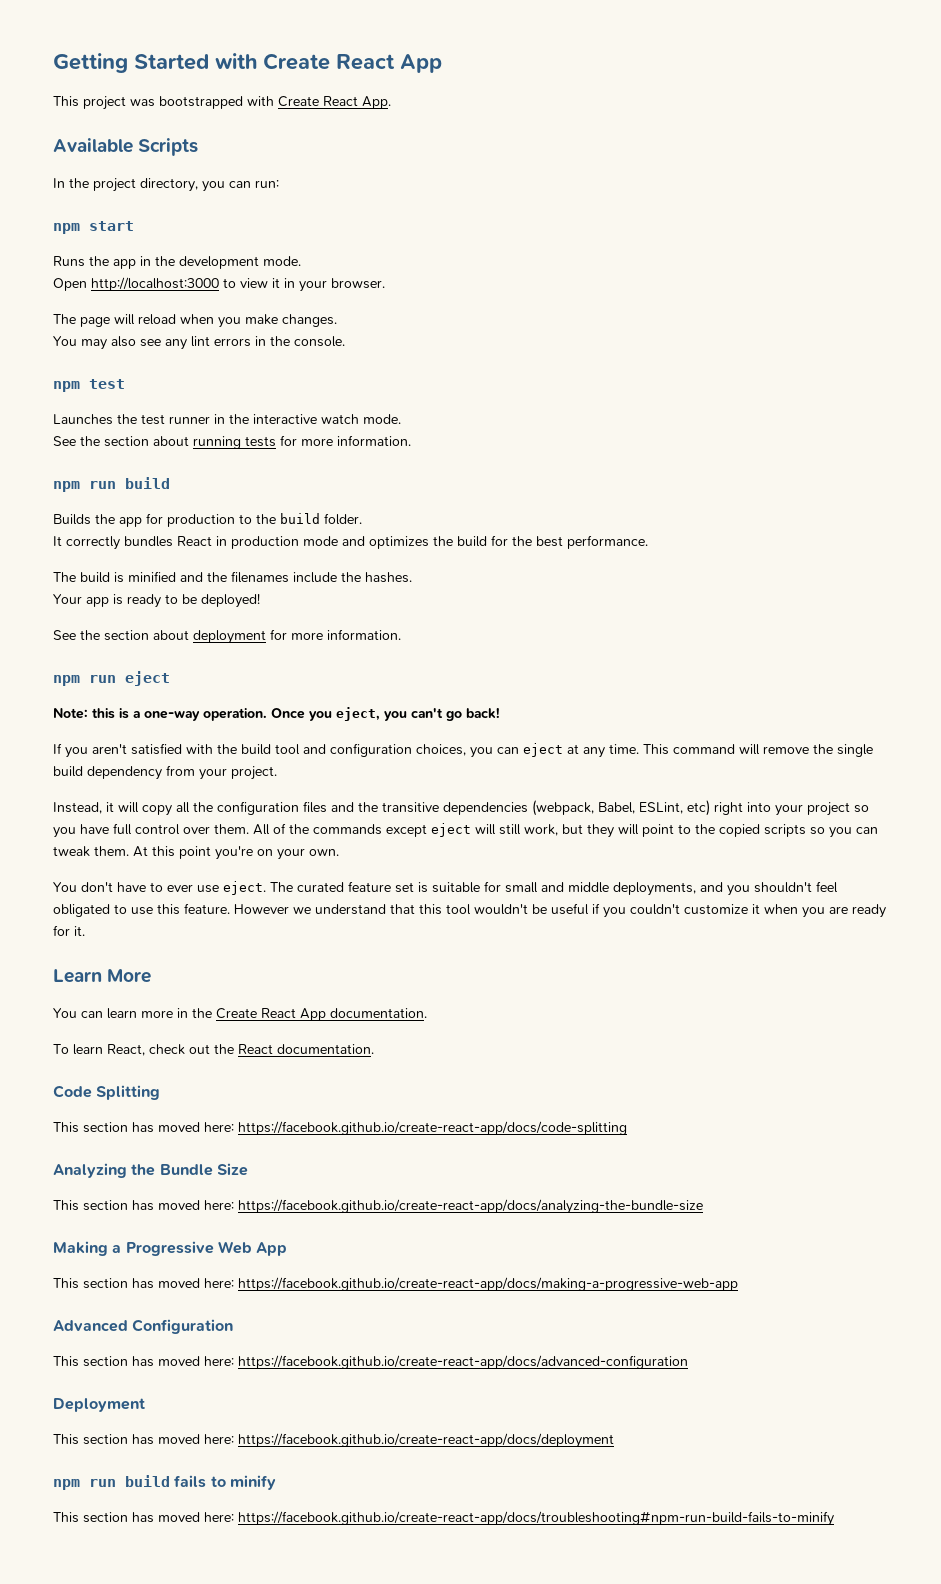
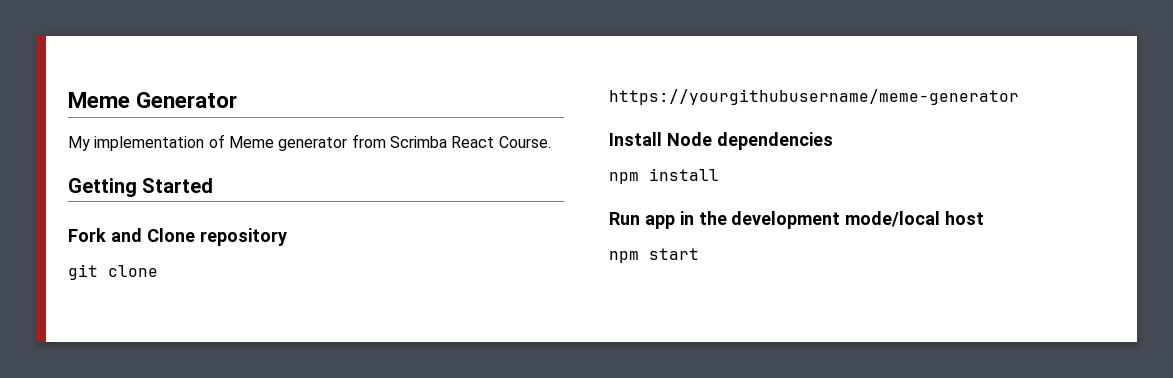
- Getting Started with Create React App
- This project was bootstrapped with Create React App.
- Available Scripts
- In the project directory, you can run:
+ Meme Generator
+ My implementation of Meme generator from Scrimba React Course.
+ Getting Started
+ Fork and Clone repository
+ git clone https://yourgithubusername/meme-generator
+ Install Node dependencies
+ npm install
+ Run app in the development mode/local host
  npm start
- Runs the app in the development mode.
- Open http://localhost:3000 to view it in your browser.
- The page will reload when you make changes.
- You may also see any lint errors in the console.
- npm test
- Launches the test runner in the interactive watch mode.
- See the section about running tests for more information.
- npm run build
- Builds the app for production to the build folder.
- It correctly bundles React in production mode and optimizes the build for the best performance.
- The build is minified and the filenames include the hashes.
- Your app is ready to be deployed!
- See the section about deployment for more information.
- npm run eject
- Note: this is a one-way operation. Once you eject, you can't go back!
- If you aren't satisfied with the build tool and configuration choices, you can eject at any time. This command will remove the single build dependency from your project.
- Instead, it will copy all the configuration files and the transitive dependencies (webpack, Babel, ESLint, etc) right into your project so you have full control over them. All of the commands except eject will still work, but they will point to the copied scripts so you can tweak them. At this point you're on your own.
- You don't have to ever use eject. The curated feature set is suitable for small and middle deployments, and you shouldn't feel obligated to use this feature. However we understand that this tool wouldn't be useful if you couldn't customize it when you are ready for it.
- Learn More
- You can learn more in the Create React App documentation.
- To learn React, check out the React documentation.
- Code Splitting
- This section has moved here: https://facebook.github.io/create-react-app/docs/code-splitting
- Analyzing the Bundle Size
- This section has moved here: https://facebook.github.io/create-react-app/docs/analyzing-the-bundle-size
- Making a Progressive Web App
- This section has moved here: https://facebook.github.io/create-react-app/docs/making-a-progressive-web-app
- Advanced Configuration
- This section has moved here: https://facebook.github.io/create-react-app/docs/advanced-configuration
- Deployment
- This section has moved here: https://facebook.github.io/create-react-app/docs/deployment
- npm run build fails to minify
- This section has moved here: https://facebook.github.io/create-react-app/docs/troubleshooting#npm-run-build-fails-to-minify

